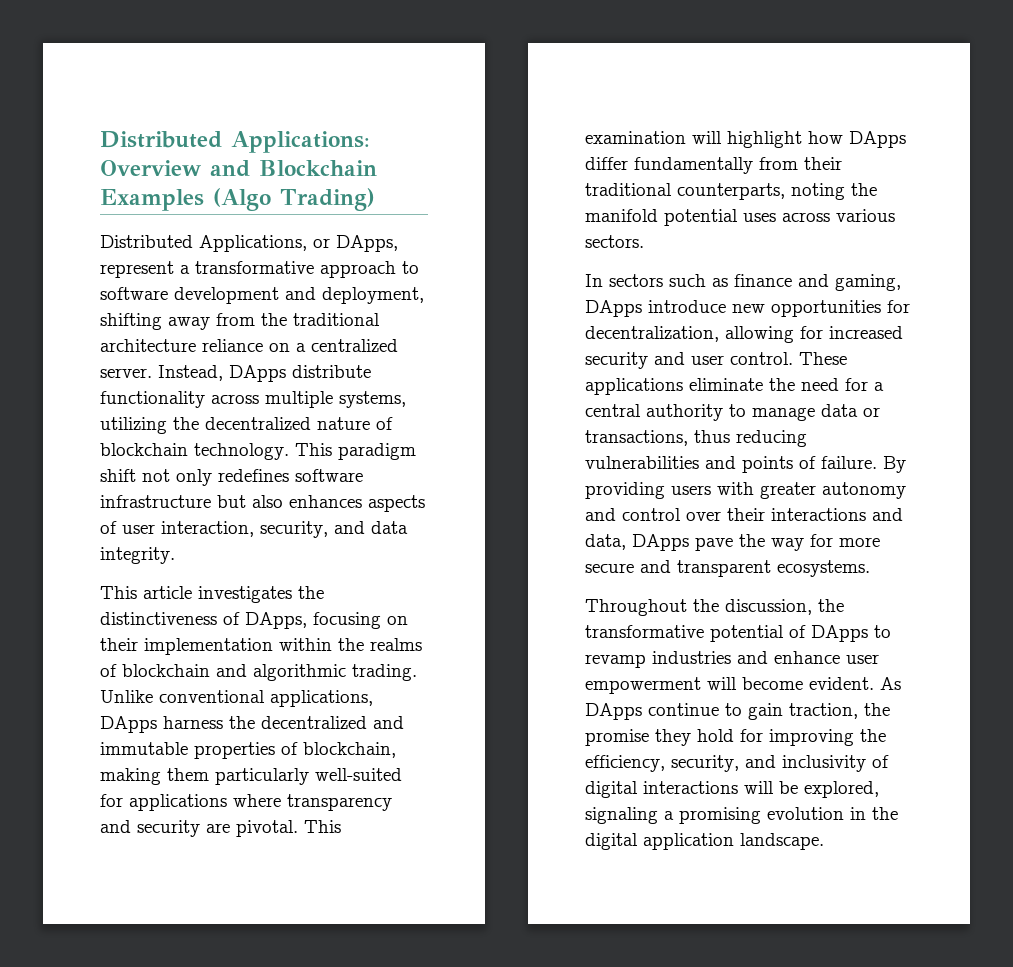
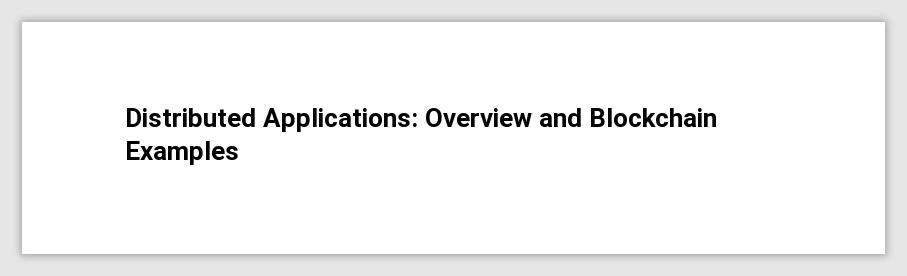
- Distributed Applications: Overview and Blockchain Examples (Algo Trading)
- Distributed Applications, or DApps, represent a transformative approach to software development and deployment, shifting away from the traditional architecture reliance on a centralized server. Instead, DApps distribute functionality across multiple systems, utilizing the decentralized nature of blockchain technology. This paradigm shift not only redefines software infrastructure but also enhances aspects of user interaction, security, and data integrity.
- This article investigates the distinctiveness of DApps, focusing on their implementation within the realms of blockchain and algorithmic trading. Unlike conventional applications, DApps harness the decentralized and immutable properties of blockchain, making them particularly well-suited for applications where transparency and security are pivotal. This examination will highlight how DApps differ fundamentally from their traditional counterparts, noting the manifold potential uses across various sectors.
- In sectors such as finance and gaming, DApps introduce new opportunities for decentralization, allowing for increased security and user control. These applications eliminate the need for a central authority to manage data or transactions, thus reducing vulnerabilities and points of failure. By providing users with greater autonomy and control over their interactions and data, DApps pave the way for more secure and transparent ecosystems.
- Throughout the discussion, the transformative potential of DApps to revamp industries and enhance user empowerment will become evident. As DApps continue to gain traction, the promise they hold for improving the efficiency, security, and inclusivity of digital interactions will be explored, signaling a promising evolution in the digital application landscape.
+ Distributed Applications: Overview and Blockchain Examples

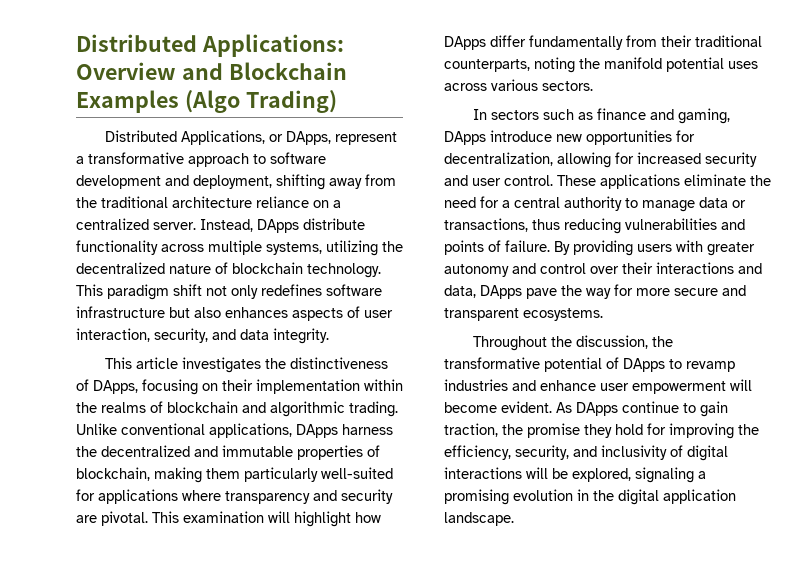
- Distributed Applications: Overview and Blockchain Examples
+ Distributed Applications: Overview and Blockchain Examples (Algo Trading)
+ Distributed Applications, or DApps, represent a transformative approach to software development and deployment, shifting away from the traditional architecture reliance on a centralized server. Instead, DApps distribute functionality across multiple systems, utilizing the decentralized nature of blockchain technology. This paradigm shift not only redefines software infrastructure but also enhances aspects of user interaction, security, and data integrity.
+ This article investigates the distinctiveness of DApps, focusing on their implementation within the realms of blockchain and algorithmic trading. Unlike conventional applications, DApps harness the decentralized and immutable properties of blockchain, making them particularly well-suited for applications where transparency and security are pivotal. This examination will highlight how DApps differ fundamentally from their traditional counterparts, noting the manifold potential uses across various sectors.
+ In sectors such as finance and gaming, DApps introduce new opportunities for decentralization, allowing for increased security and user control. These applications eliminate the need for a central authority to manage data or transactions, thus reducing vulnerabilities and points of failure. By providing users with greater autonomy and control over their interactions and data, DApps pave the way for more secure and transparent ecosystems.
+ Throughout the discussion, the transformative potential of DApps to revamp industries and enhance user empowerment will become evident. As DApps continue to gain traction, the promise they hold for improving the efficiency, security, and inclusivity of digital interactions will be explored, signaling a promising evolution in the digital application landscape.

